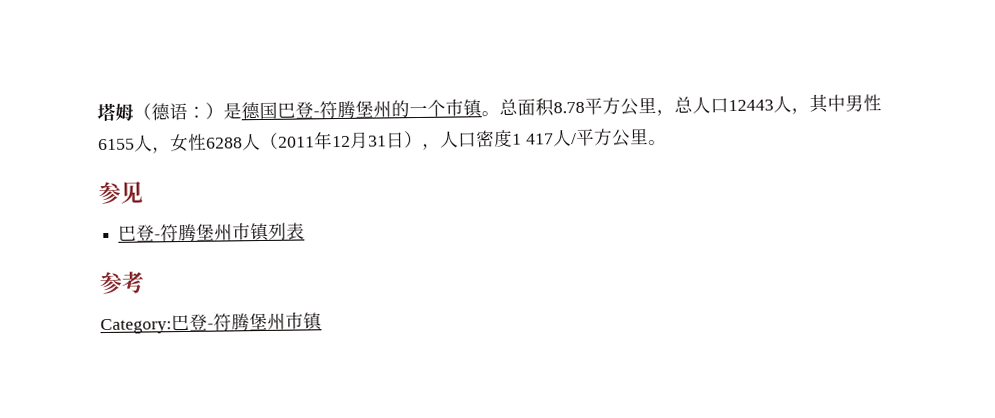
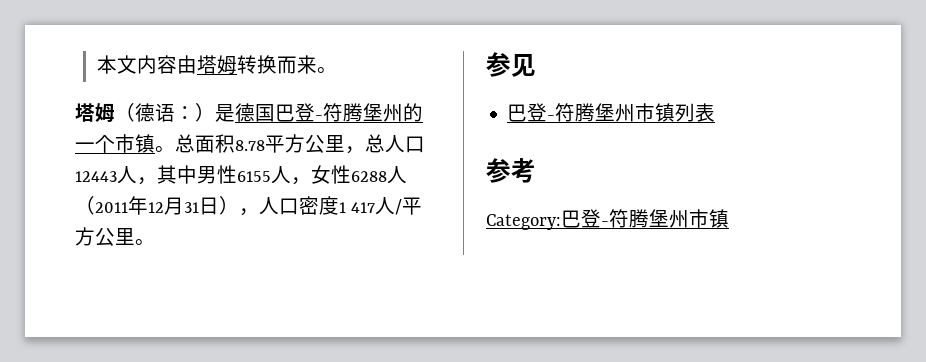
+ 本文内容由塔姆转换而来。

